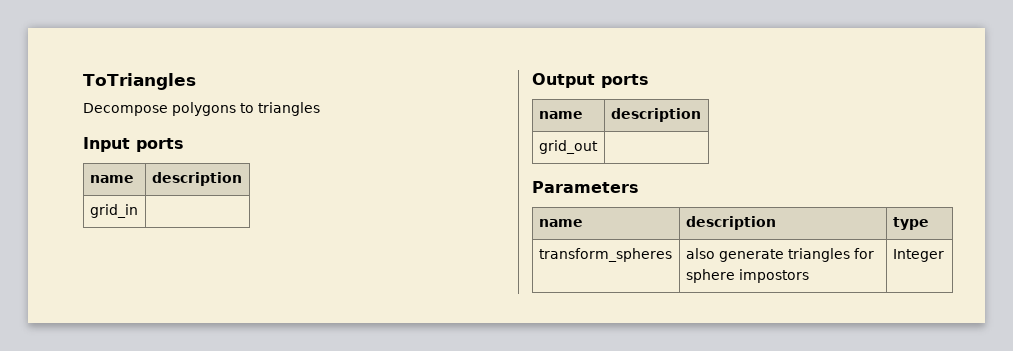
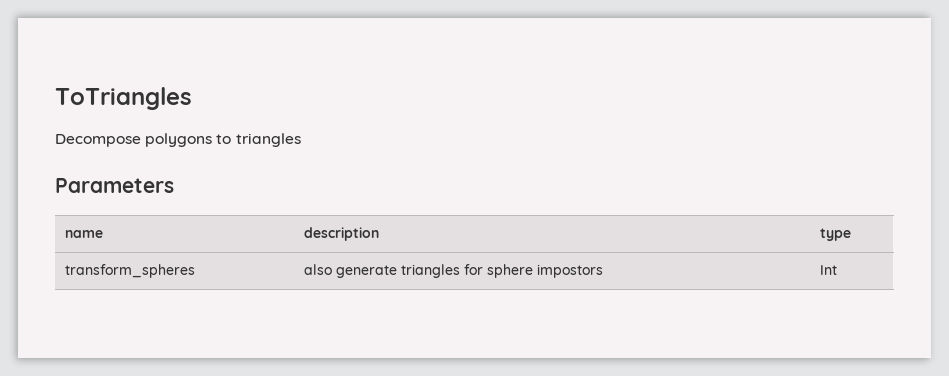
- Input ports
- name | description
- grid_in |
- Output ports
- name | description
- grid_out |
- transform_spheres | also generate triangles for sphere impostors | Integer
+ transform_spheres | also generate triangles for sphere impostors | Int

